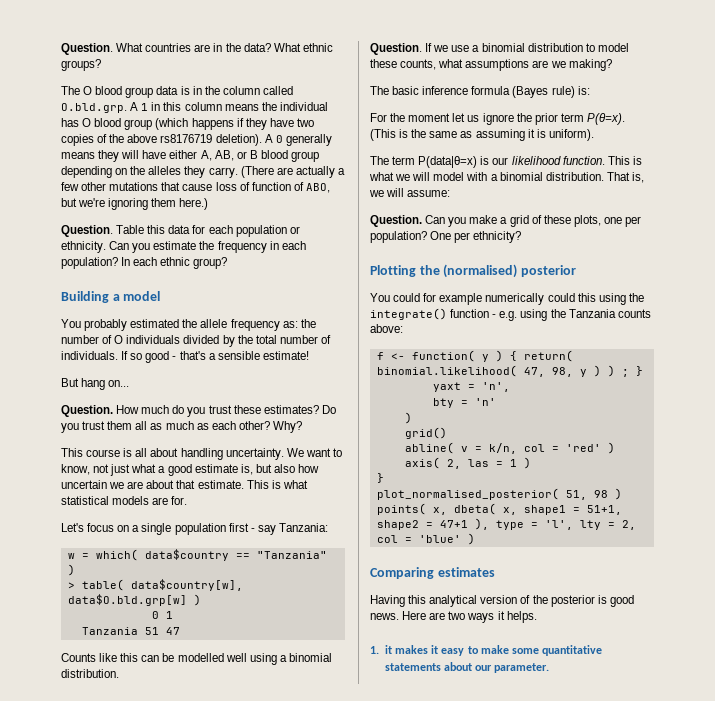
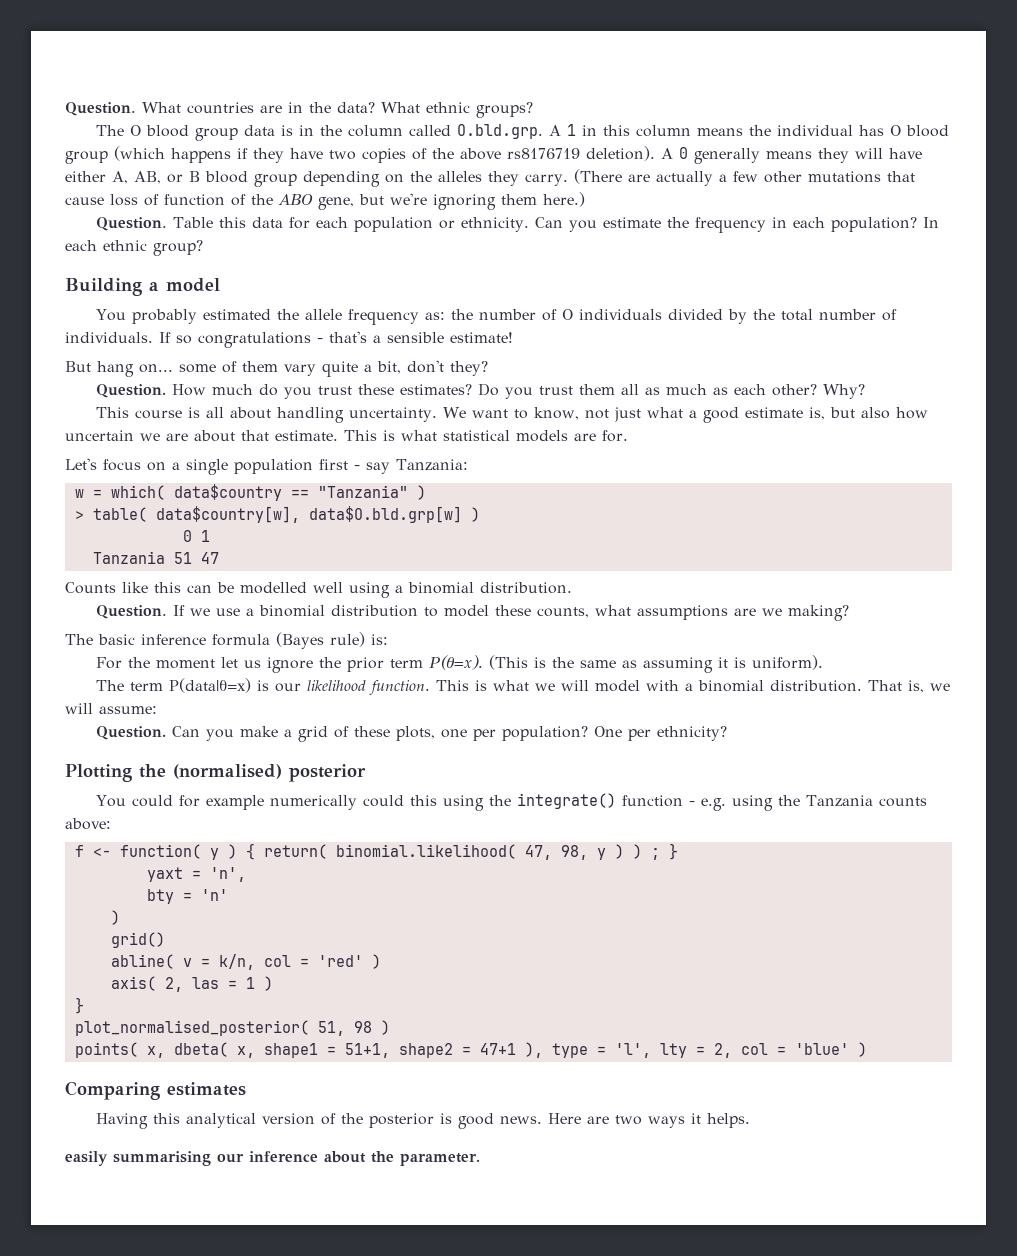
- (There are actually a few other mutations that cause loss of function of ABO, but we're ignoring them here.)
+ (There are actually a few other mutations that cause loss of function of the ABO gene, but we're ignoring them here.)
- If so good - that's a sensible estimate!
+ If so congratulations - that's a sensible estimate!
- But hang on...
+ But hang on... some of them vary quite a bit, don't they?
- 1. it makes it easy to make some quantitative statements about our parameter.
+ easily summarising our inference about the parameter.

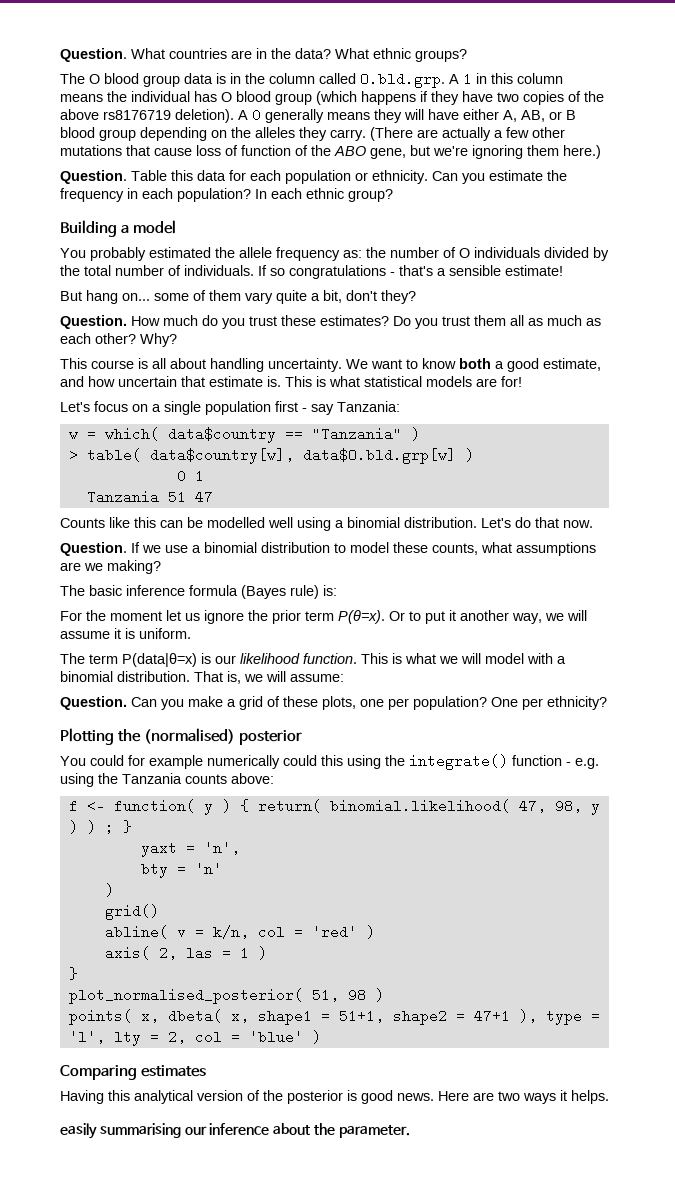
- We want to know, not just what a good estimate is, but also how uncertain we are about that estimate.
+ We want to know both a good estimate, and how uncertain that estimate is.
- This is what statistical models are for.
+ This is what statistical models are for!
+ Let's do that now.
- (This is the same as assuming it is uniform).
+ Or to put it another way, we will assume it is uniform.

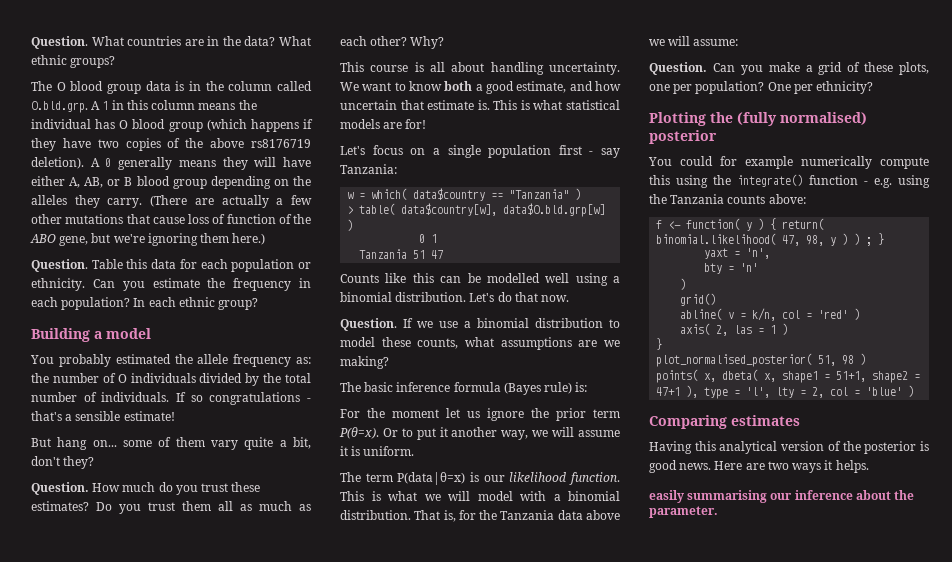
- That is, we will assume:
+ That is, for the Tanzania data above we will assume:
- Plotting the (normalised) posterior
+ Plotting the (fully normalised) posterior
- You could for example numerically could this using the integrate() function - e.g. using the Tanzania counts above:
+ You could for example numerically compute this using the integrate() function - e.g. using the Tanzania counts above:

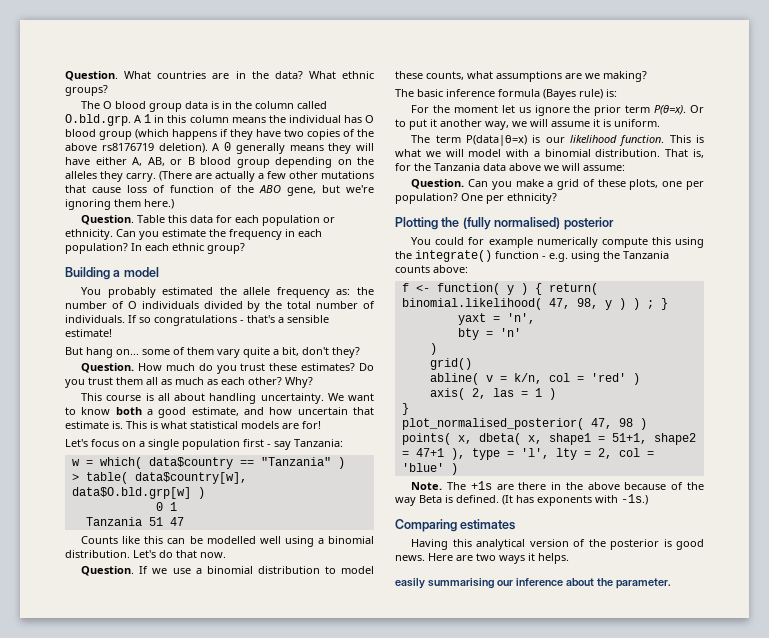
- plot_normalised_posterior( 51, 98 )
+ plot_normalised_posterior( 47, 98 )
+ Note. The +1s are there in the above because of the way Beta is defined. (It has exponents with -1s.)

